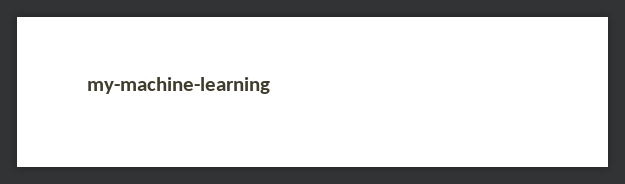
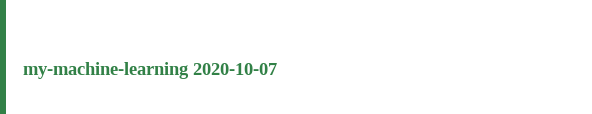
- my-machine-learning
+ my-machine-learning 2020-10-07

